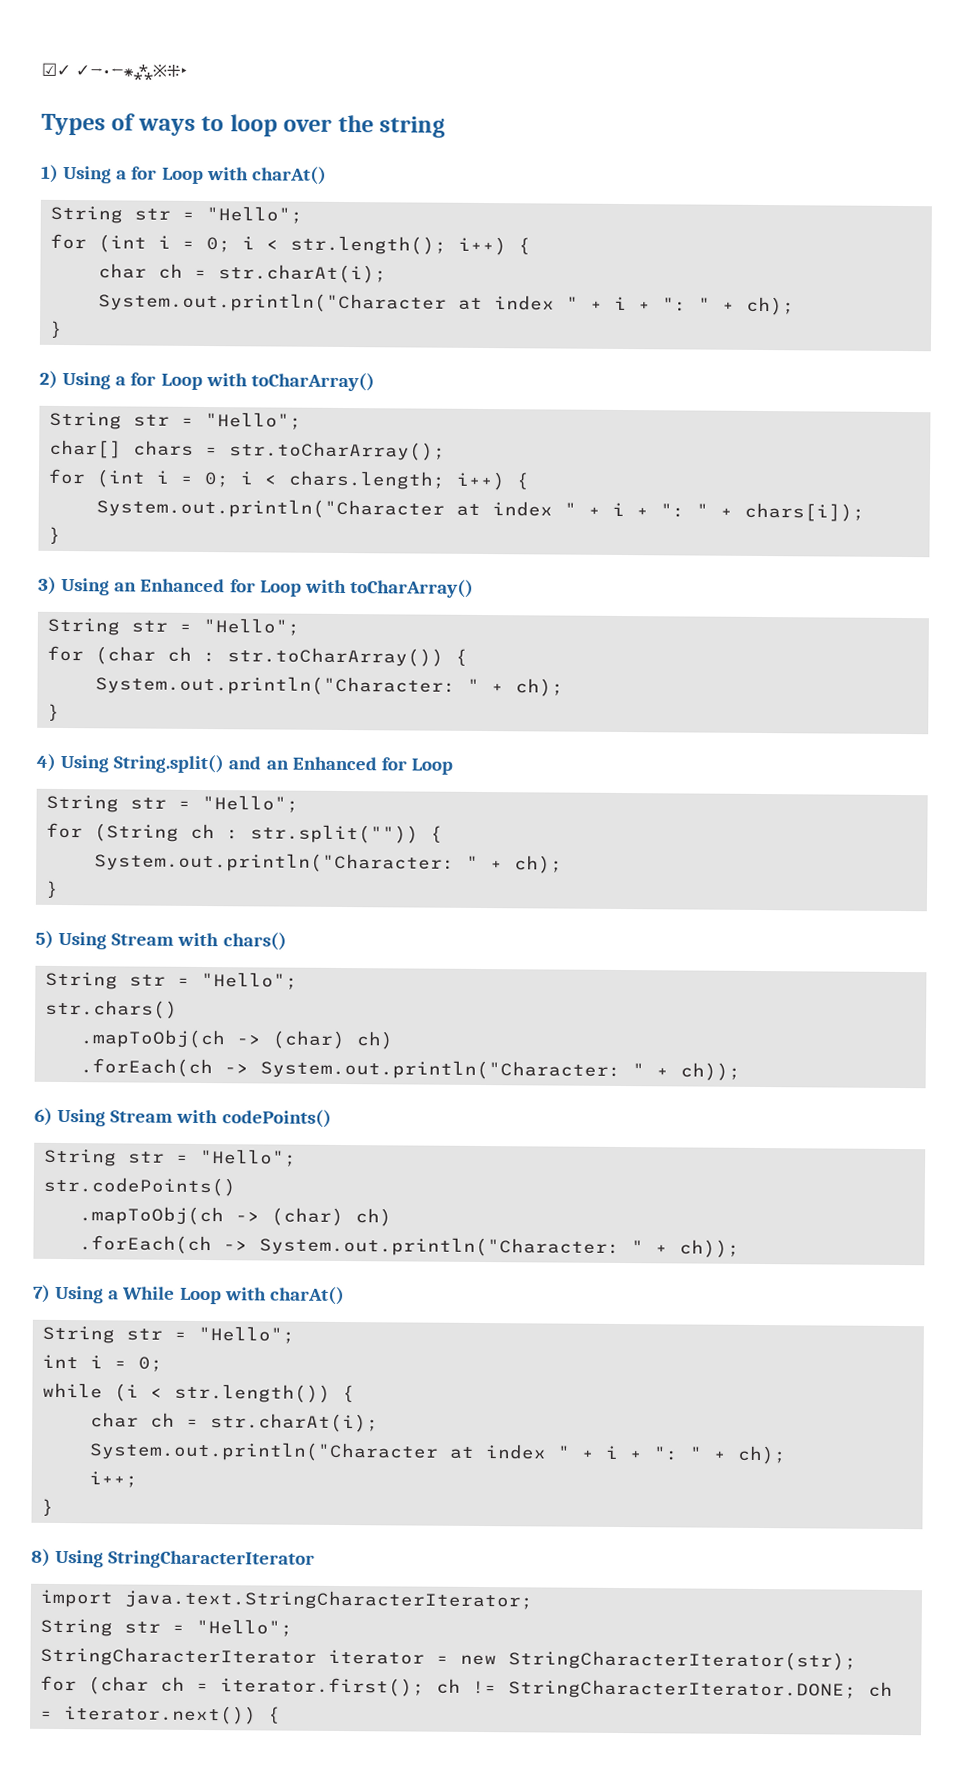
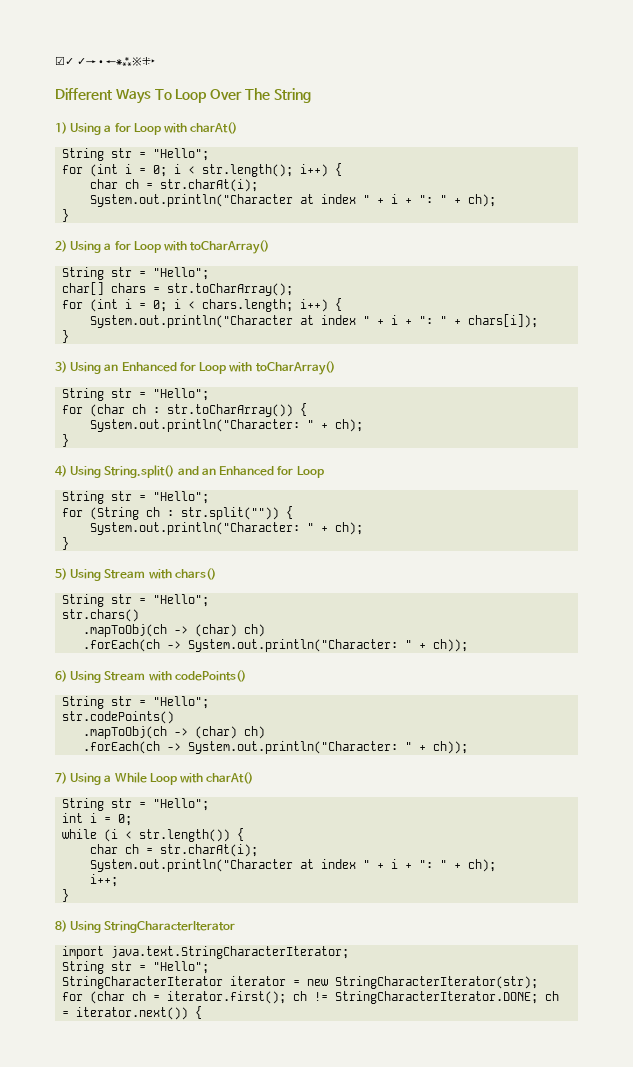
- Types of ways to loop over the string
+ Different Ways To Loop Over The String

